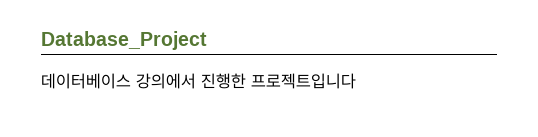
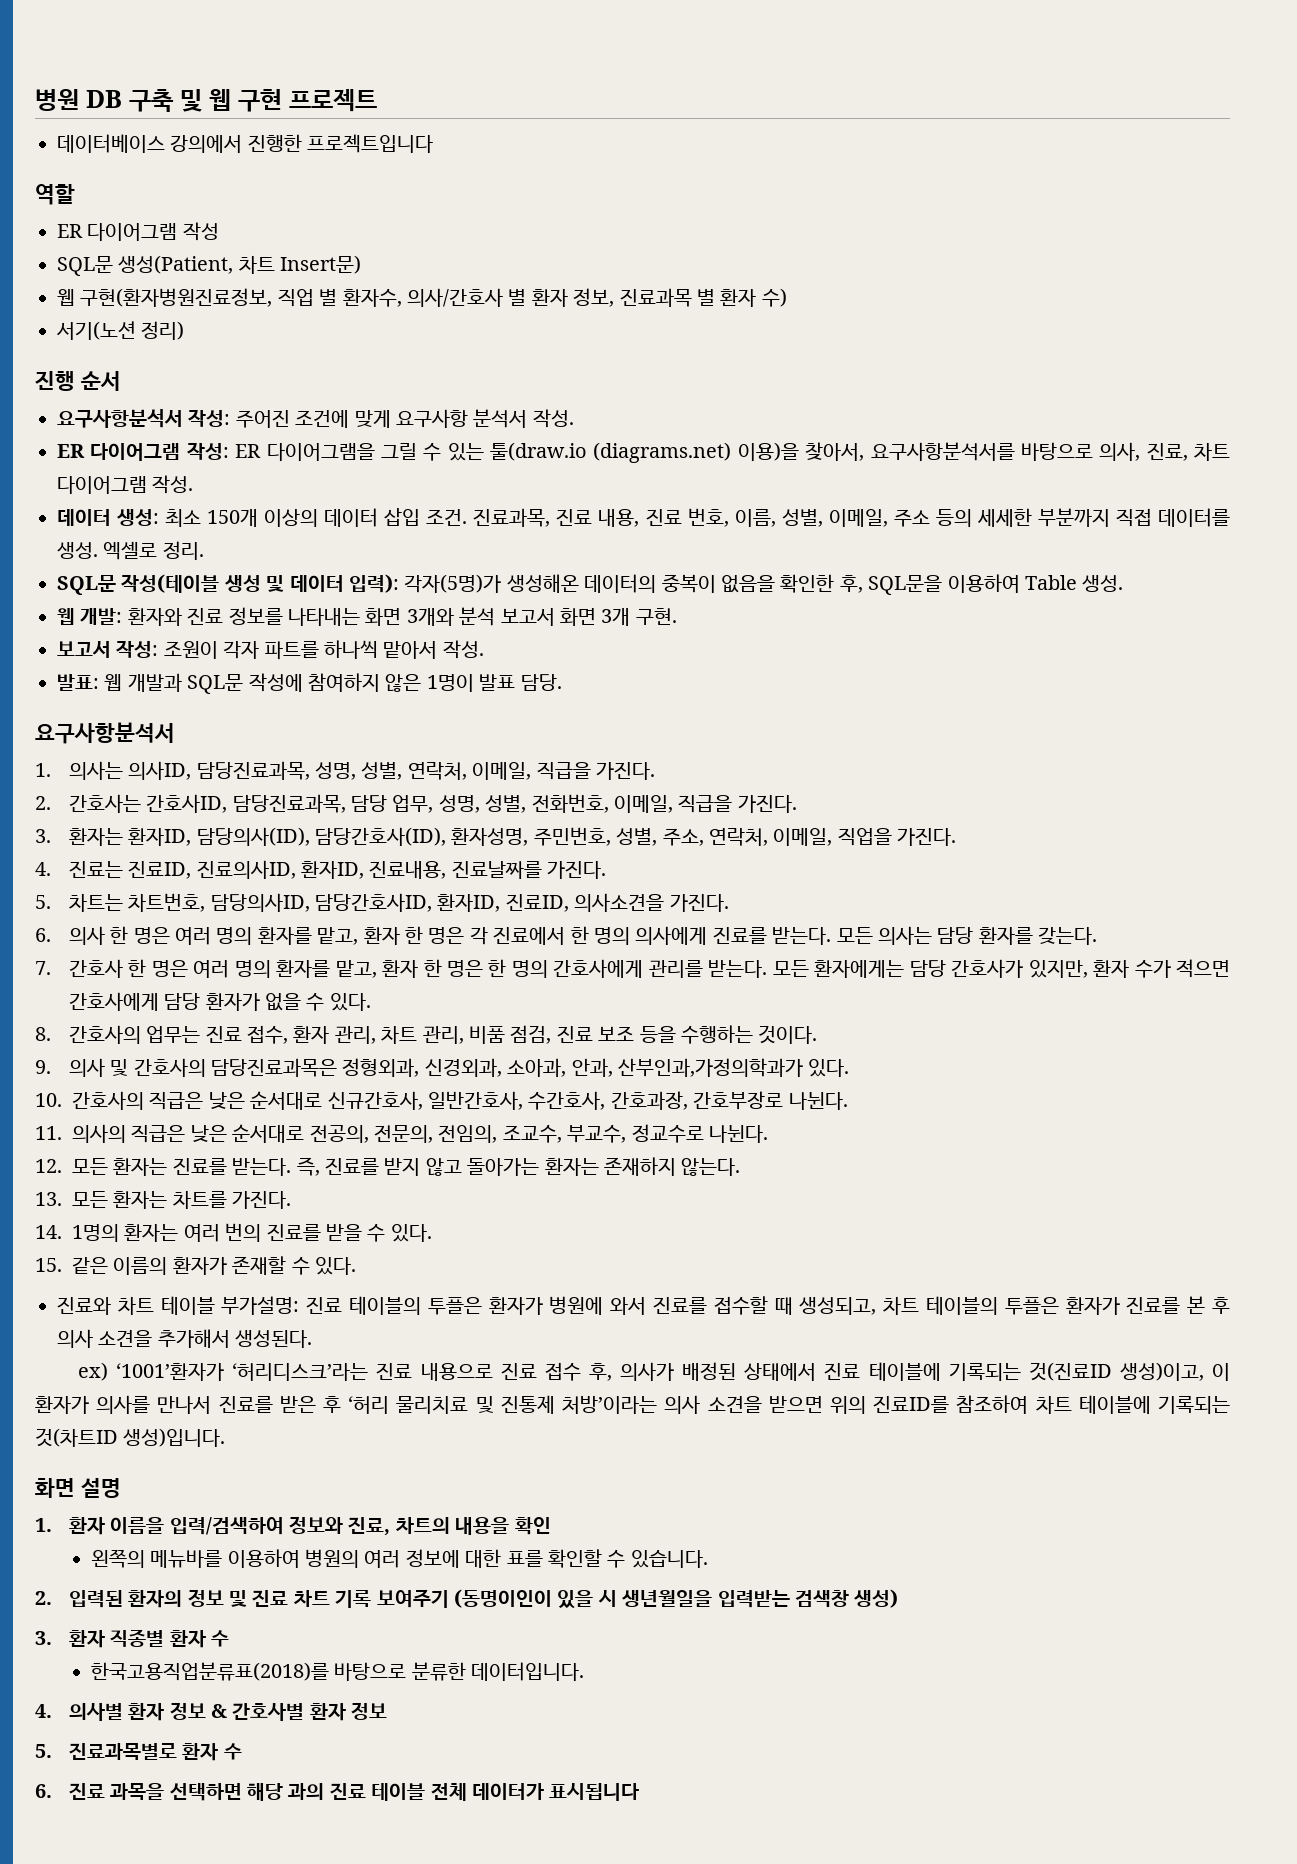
- Database_Project
+ 병원 DB 구축 및 웹 구현 프로젝트
  데이터베이스 강의에서 진행한 프로젝트입니다
+ 역할
+ ER 다이어그램 작성
+ SQL문 생성(Patient, 차트 Insert문)
+ 웹 구현(환자병원진료정보, 직업 별 환자수, 의사/간호사 별 환자 정보, 진료과목 별 환자 수)
+ 서기(노션 정리)
+ 진행 순서
+ 요구사항분석서 작성: 주어진 조건에 맞게 요구사항 분석서 작성.
+ ER 다이어그램 작성: ER 다이어그램을 그릴 수 있는 툴(draw.io (diagrams.net) 이용)을 찾아서, 요구사항분석서를 바탕으로 의사, 진료, 차트 다이어그램 작성.
+ 데이터 생성: 최소 150개 이상의 데이터 삽입 조건. 진료과목, 진료 내용, 진료 번호, 이름, 성별, 이메일, 주소 등의 세세한 부분까지 직접 데이터를 생성. 엑셀로 정리.
+ SQL문 작성(테이블 생성 및 데이터 입력): 각자(5명)가 생성해온 데이터의 중복이 없음을 확인한 후, SQL문을 이용하여 Table 생성.
+ 웹 개발: 환자와 진료 정보를 나타내는 화면 3개와 분석 보고서 화면 3개 구현.
+ 보고서 작성: 조원이 각자 파트를 하나씩 맡아서 작성.
+ 발표: 웹 개발과 SQL문 작성에 참여하지 않은 1명이 발표 담당.
+ 요구사항분석서
+ 1. 의사는 의사ID, 담당진료과목, 성명, 성별, 연락처, 이메일, 직급을 가진다.
+ 2. 간호사는 간호사ID, 담당진료과목, 담당 업무, 성명, 성별, 전화번호, 이메일, 직급을 가진다.
+ 3. 환자는 환자ID, 담당의사(ID), 담당간호사(ID), 환자성명, 주민번호, 성별, 주소, 연락처, 이메일, 직업을 가진다.
+ 4. 진료는 진료ID, 진료의사ID, 환자ID, 진료내용, 진료날짜를 가진다.
+ 5. 차트는 차트번호, 담당의사ID, 담당간호사ID, 환자ID, 진료ID, 의사소견을 가진다.
+ 6. 의사 한 명은 여러 명의 환자를 맡고, 환자 한 명은 각 진료에서 한 명의 의사에게 진료를 받는다. 모든 의사는 담당 환자를 갖는다.
+ 7. 간호사 한 명은 여러 명의 환자를 맡고, 환자 한 명은 한 명의 간호사에게 관리를 받는다. 모든 환자에게는 담당 간호사가 있지만, 환자 수가 적으면 간호사에게 담당 환자가 없을 수 있다.
+ 8. 간호사의 업무는 진료 접수, 환자 관리, 차트 관리, 비품 점검, 진료 보조 등을 수행하는 것이다.
+ 9. 의사 및 간호사의 담당진료과목은 정형외과, 신경외과, 소아과, 안과, 산부인과,가정의학과가 있다.
+ 10. 간호사의 직급은 낮은 순서대로 신규간호사, 일반간호사, 수간호사, 간호과장, 간호부장로 나뉜다.
+ 11. 의사의 직급은 낮은 순서대로 전공의, 전문의, 전임의, 조교수, 부교수, 정교수로 나뉜다.
+ 12. 모든 환자는 진료를 받는다. 즉, 진료를 받지 않고 돌아가는 환자는 존재하지 않는다.
+ 13. 모든 환자는 차트를 가진다.
+ 14. 1명의 환자는 여러 번의 진료를 받을 수 있다.
+ 15. 같은 이름의 환자가 존재할 수 있다.
+ 진료와 차트 테이블 부가설명: 진료 테이블의 투플은 환자가 병원에 와서 진료를 접수할 때 생성되고, 차트 테이블의 투플은 환자가 진료를 본 후 의사 소견을 추가해서 생성된다.
+ ex) ‘1001’환자가 ‘허리디스크’라는 진료 내용으로 진료 접수 후, 의사가 배정된 상태에서 진료 테이블에 기록되는 것(진료ID 생성)이고, 이 환자가 의사를 만나서 진료를 받은 후 ‘허리 물리치료 및 진통제 처방’이라는 의사 소견을 받으면 위의 진료ID를 참조하여 차트 테이블에 기록되는 것(차트ID 생성)입니다.
+ 화면 설명
+ 1. 환자 이름을 입력/검색하여 정보와 진료, 차트의 내용을 확인
+ 왼쪽의 메뉴바를 이용하여 병원의 여러 정보에 대한 표를 확인할 수 있습니다.
+ 2. 입력된 환자의 정보 및 진료 차트 기록 보여주기 (동명이인이 있을 시 생년월일을 입력받는 검색창 생성)
+ 3. 환자 직종별 환자 수
+ 한국고용직업분류표(2018)를 바탕으로 분류한 데이터입니다.
+ 4. 의사별 환자 정보 & 간호사별 환자 정보
+ 5. 진료과목별로 환자 수
+ 6. 진료 과목을 선택하면 해당 과의 진료 테이블 전체 데이터가 표시됩니다

